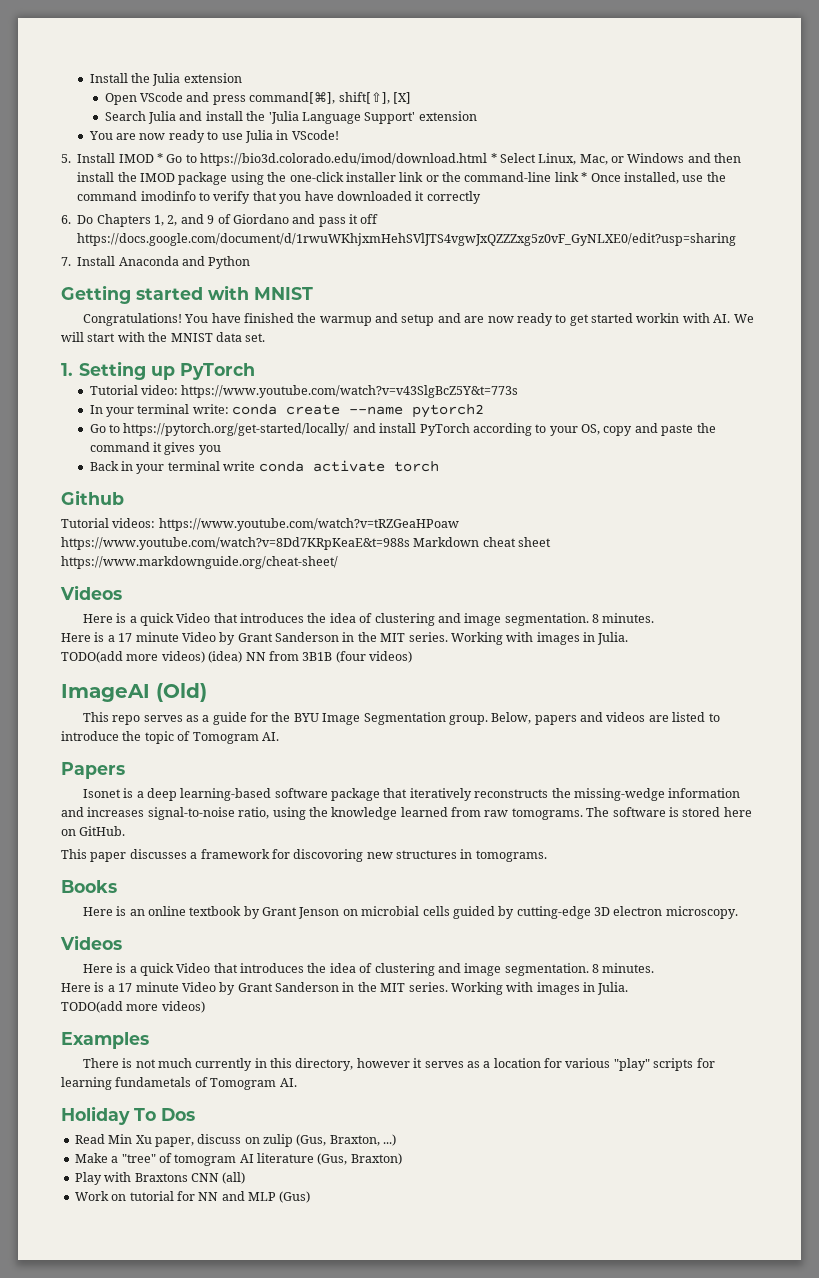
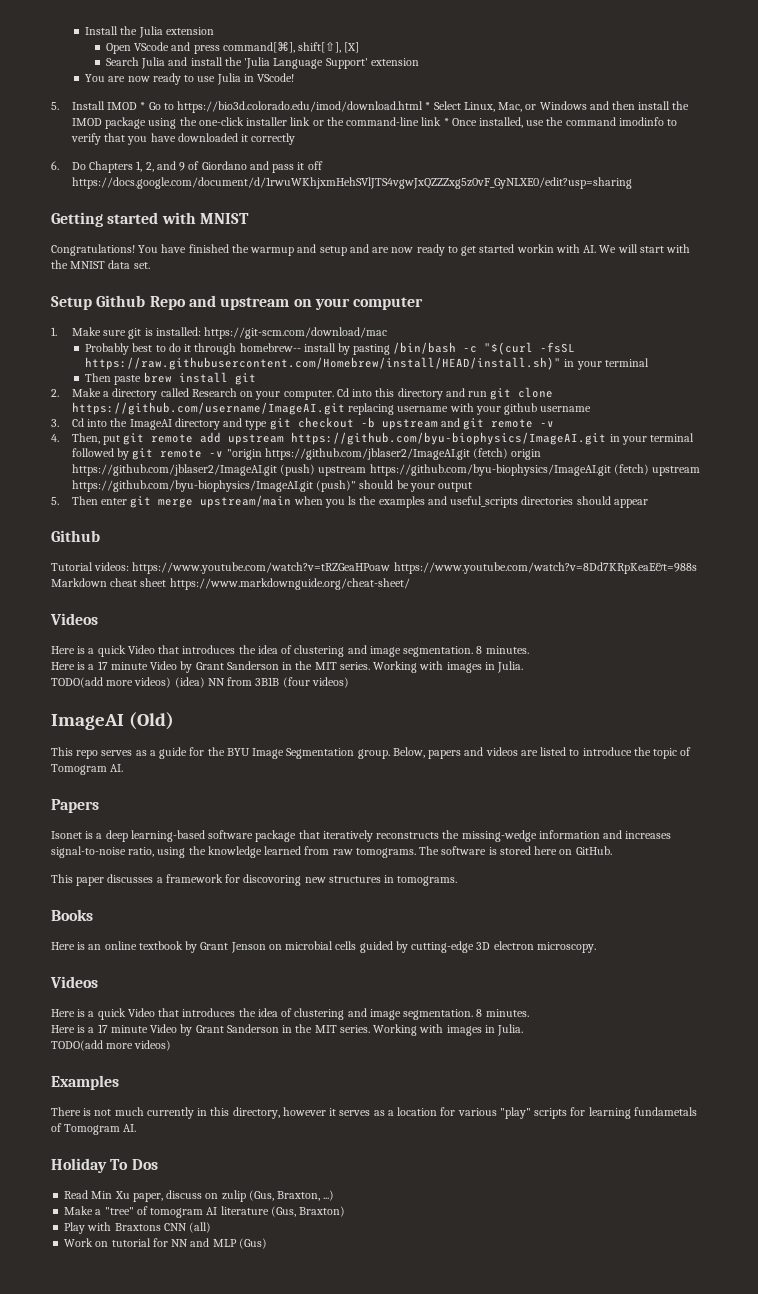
- 7. Install Anaconda and Python
- 1. Setting up PyTorch
- Tutorial video: https://www.youtube.com/watch?v=v43SlgBcZ5Y&t=773s
- In your terminal write: conda create --name pytorch2
- Go to https://pytorch.org/get-started/locally/ and install PyTorch according to your OS, copy and paste the command it gives you
- Back in your terminal write conda activate torch
+ Setup Github Repo and upstream on your computer
+ 1. Make sure git is installed: https://git-scm.com/download/mac
+ Probably best to do it through homebrew-- install by pasting /bin/bash -c "$(curl -fsSL https://raw.githubusercontent.com/Homebrew/install/HEAD/install.sh)" in your terminal
+ Then paste brew install git
+ 2. Make a directory called Research on your computer. Cd into this directory and run git clone https://github.com/username/ImageAI.git replacing username with your github username
+ 3. Cd into the ImageAI directory and type git checkout -b upstream and git remote -v
+ 4. Then, put git remote add upstream https://github.com/byu-biophysics/ImageAI.git in your terminal followed by git remote -v "origin https://github.com/jblaser2/ImageAI.git (fetch) origin https://github.com/jblaser2/ImageAI.git (push) upstream https://github.com/byu-biophysics/ImageAI.git (fetch) upstream https://github.com/byu-biophysics/ImageAI.git (push)" should be your output
+ 5. Then enter git merge upstream/main when you ls the examples and useful_scripts directories should appear

